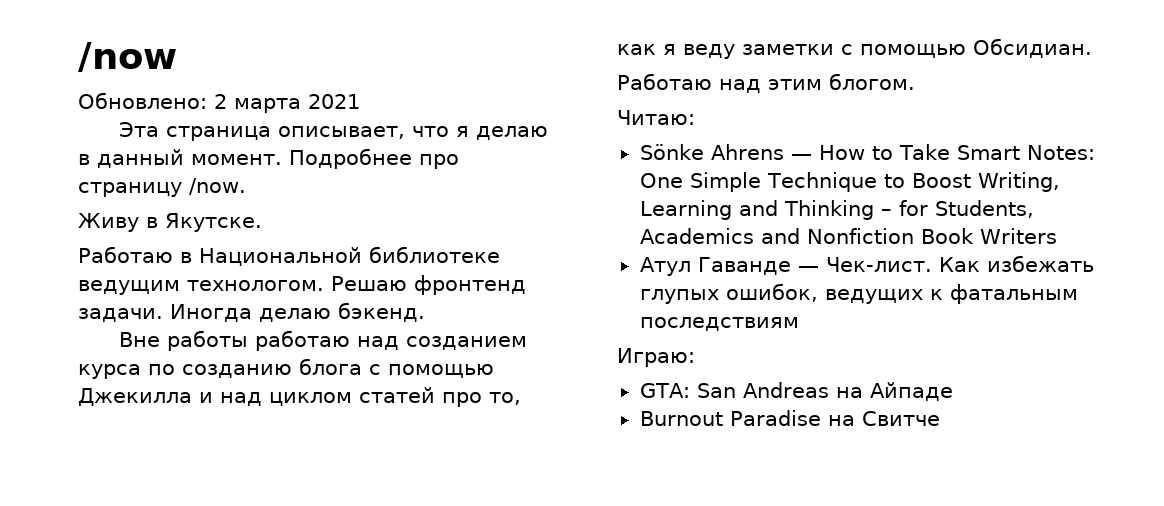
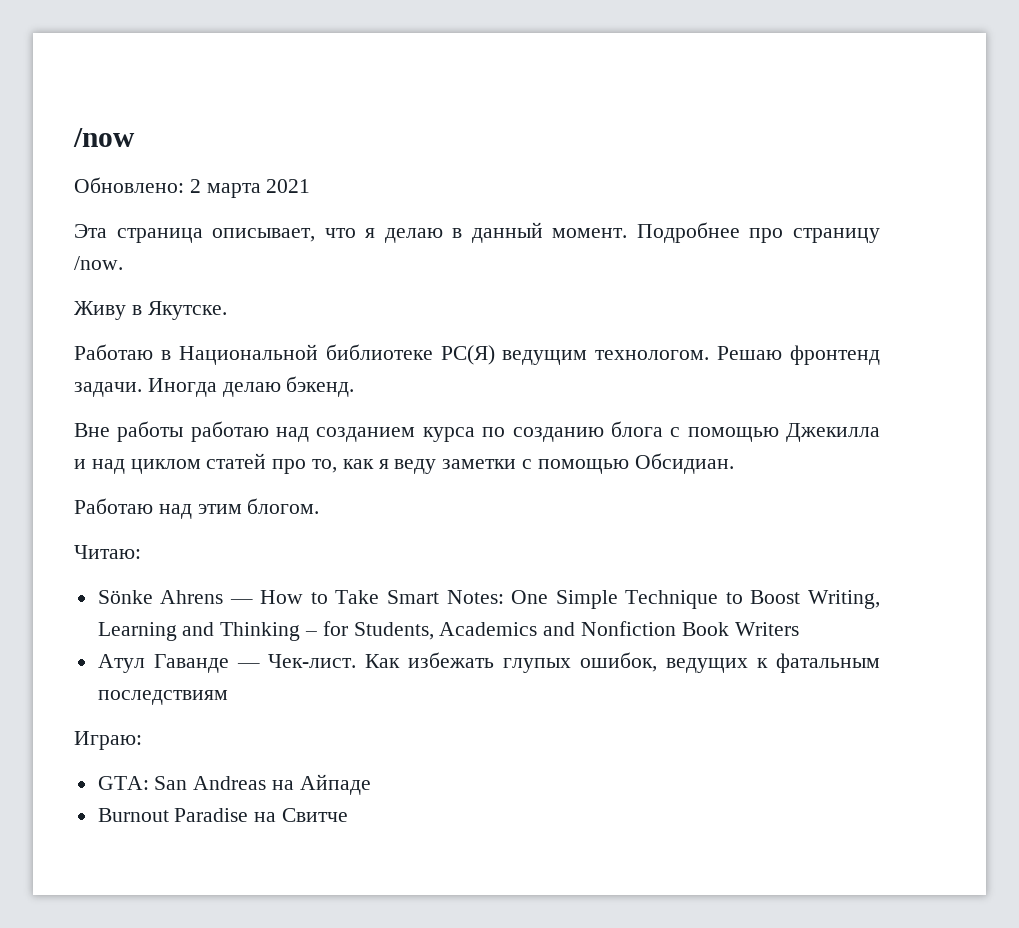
- Работаю в Национальной библиотеке ведущим технологом.
+ Работаю в Национальной библиотеке РС(Я) ведущим технологом.

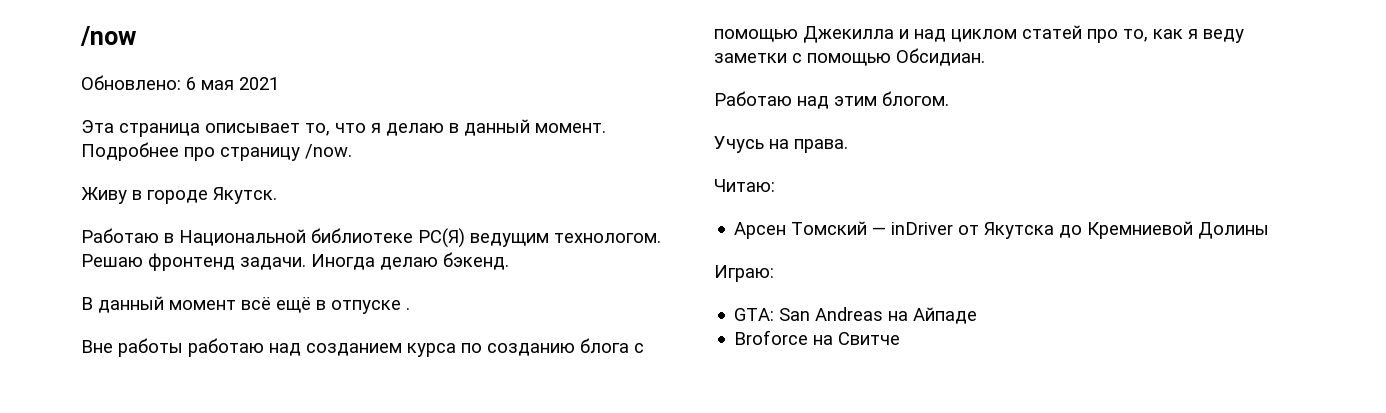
- Обновлено: 2 марта 2021
+ Обновлено: 6 мая 2021
- Эта страница описывает, что я делаю в данный момент.
+ Эта страница описывает то, что я делаю в данный момент.
- Живу в Якутске.
+ Живу в городе Якутск.
+ В данный момент всё ещё в отпуске .
+ Учусь на права.
  Читаю:
- Sönke Ahrens — How to Take Smart Notes: One Simple Technique to Boost Writing, Learning and Thinking – for Students, Academics and Nonfiction Book Writers
- Атул Гаванде — Чек-лист. Как избежать глупых ошибок, ведущих к фатальным последствиям
+ Арсен Томский — inDriver от Якутска до Кремниевой Долины
- Burnout Paradise на Свитче
+ Broforce на Свитче

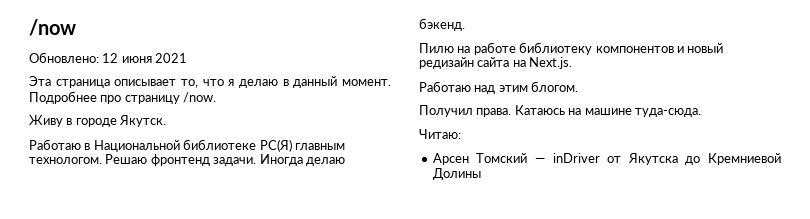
- Обновлено: 6 мая 2021
+ Обновлено: 12 июня 2021
- Работаю в Национальной библиотеке РС(Я) ведущим технологом.
+ Работаю в Национальной библиотеке РС(Я) главным технологом.
- В данный момент всё ещё в отпуске .
- Вне работы работаю над созданием курса по созданию блога с помощью Джекилла и над циклом статей про то, как я веду заметки с помощью Обсидиан.
+ Пилю на работе библиотеку компонентов и новый редизайн сайта на Next.js.
  Работаю над этим блогом.
- Учусь на права.
+ Получил права. Катаюсь на машине туда-сюда.
- Играю:
- GTA: San Andreas на Айпаде
- Broforce на Свитче

